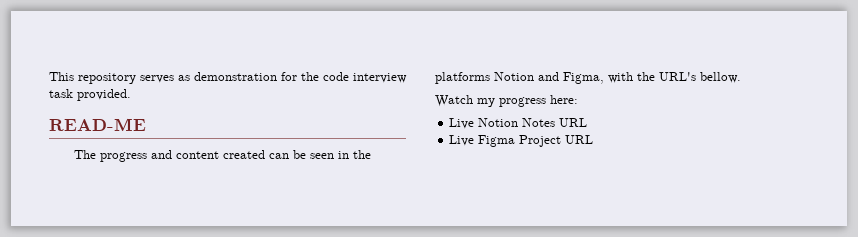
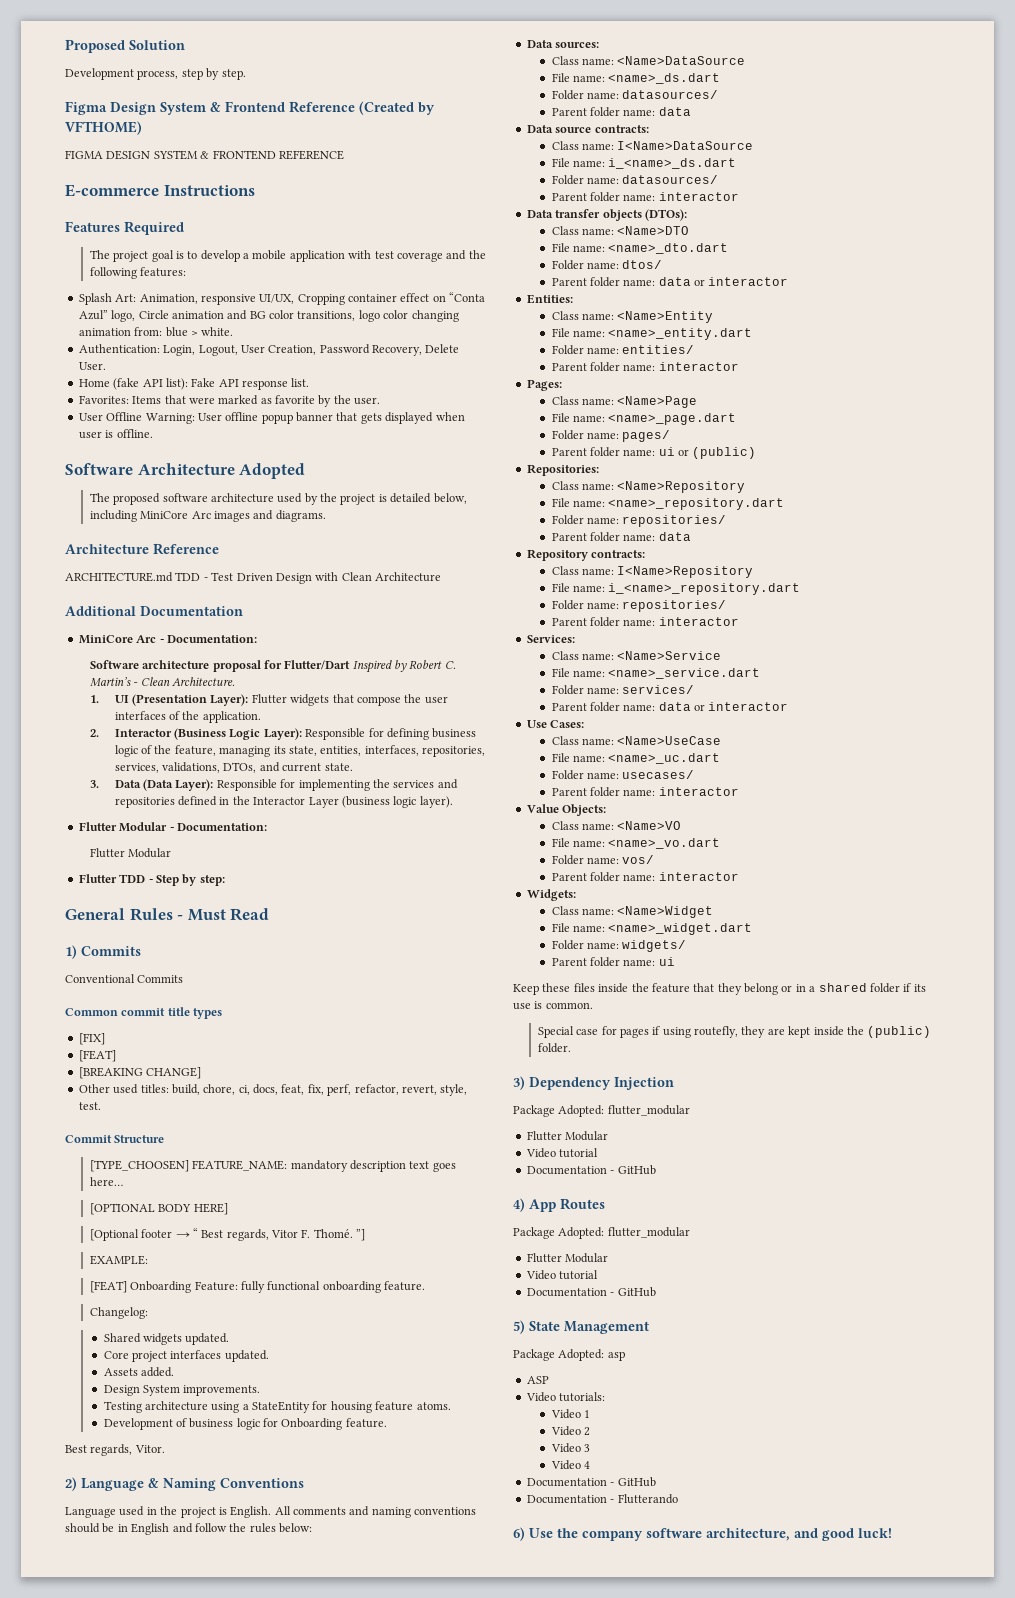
- This repository serves as demonstration for the code interview task provided.
- READ-ME
- The progress and content created can be seen in the platforms Notion and Figma, with the URL's bellow.
- Watch my progress here:
- Live Notion Notes URL
- Live Figma Project URL
+ Proposed Solution
+ Development process, step by step.
+ Figma Design System & Frontend Reference (Created by VFTHOME)
+ FIGMA DESIGN SYSTEM & FRONTEND REFERENCE
+ E-commerce Instructions
+ Features Required
+ The project goal is to develop a mobile application with test coverage and the following features:
+ Splash Art: Animation, responsive UI/UX, Cropping container effect on “Conta Azul” logo, Circle animation and BG color transitions, logo color changing animation from: blue > white.
+ Authentication: Login, Logout, User Creation, Password Recovery, Delete User.
+ Home (fake API list): Fake API response list.
+ Favorites: Items that were marked as favorite by the user.
+ User Offline Warning: User offline popup banner that gets displayed when user is offline.
+ Software Architecture Adopted
+ The proposed software architecture used by the project is detailed below, including MiniCore Arc images and diagrams.
+ Architecture Reference
+ ARCHITECTURE.md TDD - Test Driven Design with Clean Architecture
+ Additional Documentation
+ MiniCore Arc - Documentation:
+ Software architecture proposal for Flutter/Dart Inspired by Robert C. Martin’s - Clean Architecture.
+ 1. UI (Presentation Layer): Flutter widgets that compose the user interfaces of the application.
+ 2. Interactor (Business Logic Layer): Responsible for defining business logic of the feature, managing its state, entities, interfaces, repositories, services, validations, DTOs, and current state.
+ 3. Data (Data Layer): Responsible for implementing the services and repositories defined in the Interactor Layer (business logic layer).
+ Flutter Modular - Documentation:
+ Flutter Modular
+ Flutter TDD - Step by step:
+ General Rules - Must Read
+ 1) Commits
+ Conventional Commits
+ Common commit title types
+ [FIX]
+ [FEAT]
+ [BREAKING CHANGE]
+ Other used titles: build, chore, ci, docs, feat, fix, perf, refactor, revert, style, test.
+ Commit Structure
+ [TYPE_CHOOSEN] FEATURE_NAME: mandatory description text goes here…
+ [OPTIONAL BODY HERE]
+ [Optional footer → “ Best regards, Vitor F. Thomé. ”]
+ EXAMPLE:
+ [FEAT] Onboarding Feature: fully functional onboarding feature.
+ Changelog:
+ Shared widgets updated.
+ Core project interfaces updated.
+ Assets added.
+ Design System improvements.
+ Testing architecture using a StateEntity for housing feature atoms.
+ Development of business logic for Onboarding feature.
+ Best regards, Vitor.
+ 2) Language & Naming Conventions
+ Language used in the project is English. All comments and naming conventions should be in English and follow the rules below:
+ Data sources:
+ Class name: <Name>DataSource
+ File name: <name>_ds.dart
+ Folder name: datasources/
+ Parent folder name: data
+ Data source contracts:
+ Class name: I<Name>DataSource
+ File name: i_<name>_ds.dart
+ Folder name: datasources/
+ Parent folder name: interactor
+ Data transfer objects (DTOs):
+ Class name: <Name>DTO
+ File name: <name>_dto.dart
+ Folder name: dtos/
+ Parent folder name: data or interactor
+ Entities:
+ Class name: <Name>Entity
+ File name: <name>_entity.dart
+ Folder name: entities/
+ Parent folder name: interactor
+ Pages:
+ Class name: <Name>Page
+ File name: <name>_page.dart
+ Folder name: pages/
+ Parent folder name: ui or (public)
+ Repositories:
+ Class name: <Name>Repository
+ File name: <name>_repository.dart
+ Folder name: repositories/
+ Parent folder name: data
+ Repository contracts:
+ Class name: I<Name>Repository
+ File name: i_<name>_repository.dart
+ Folder name: repositories/
+ Parent folder name: interactor
+ Services:
+ Class name: <Name>Service
+ File name: <name>_service.dart
+ Folder name: services/
+ Parent folder name: data or interactor
+ Use Cases:
+ Class name: <Name>UseCase
+ File name: <name>_uc.dart
+ Folder name: usecases/
+ Parent folder name: interactor
+ Value Objects:
+ Class name: <Name>VO
+ File name: <name>_vo.dart
+ Folder name: vos/
+ Parent folder name: interactor
+ Widgets:
+ Class name: <Name>Widget
+ File name: <name>_widget.dart
+ Folder name: widgets/
+ Parent folder name: ui
+ Keep these files inside the feature that they belong or in a shared folder if its use is common.
+ Special case for pages if using routefly, they are kept inside the (public) folder.
+ 3) Dependency Injection
+ Package Adopted: flutter_modular
+ Flutter Modular
+ Video tutorial
+ Documentation - GitHub
+ 4) App Routes
+ Package Adopted: flutter_modular
+ Flutter Modular
+ Video tutorial
+ Documentation - GitHub
+ 5) State Management
+ Package Adopted: asp
+ ASP
+ Video tutorials:
+ Video 1
+ Video 2
+ Video 3
+ Video 4
+ Documentation - GitHub
+ Documentation - Flutterando
+ 6) Use the company software architecture, and good luck!

